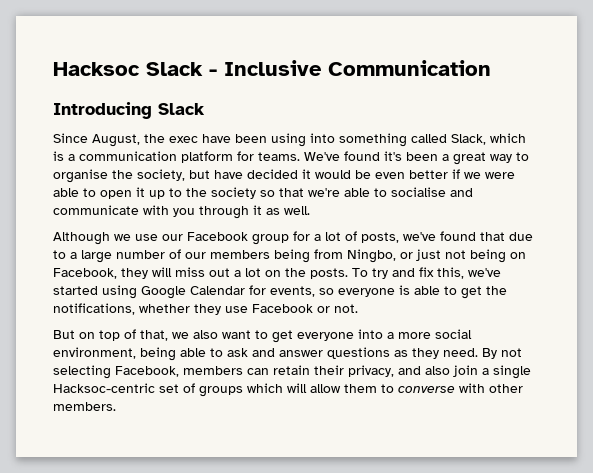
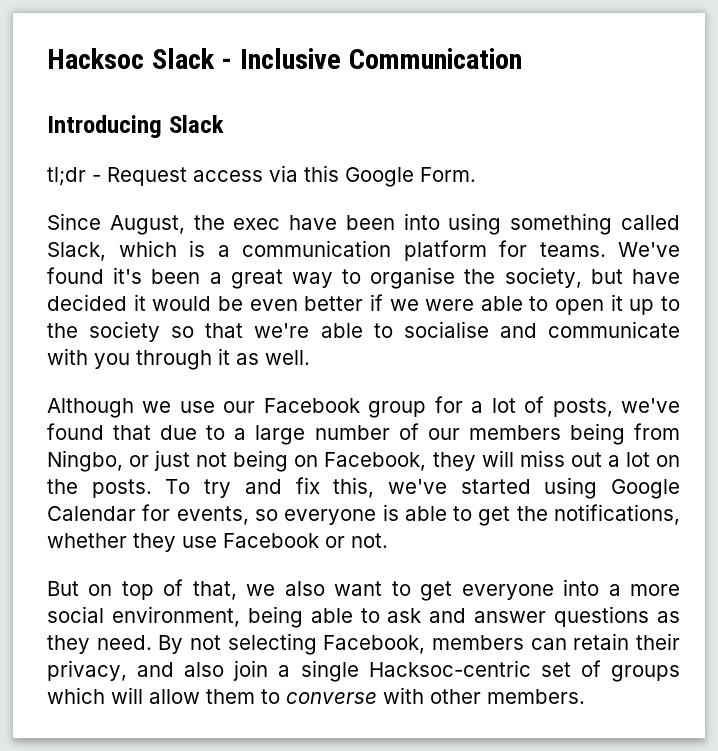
+ tl;dr - Request access via this Google Form.
- Since August, the exec have been using into something called Slack, which is a communication platform for teams.
+ Since August, the exec have been into using something called Slack, which is a communication platform for teams.

